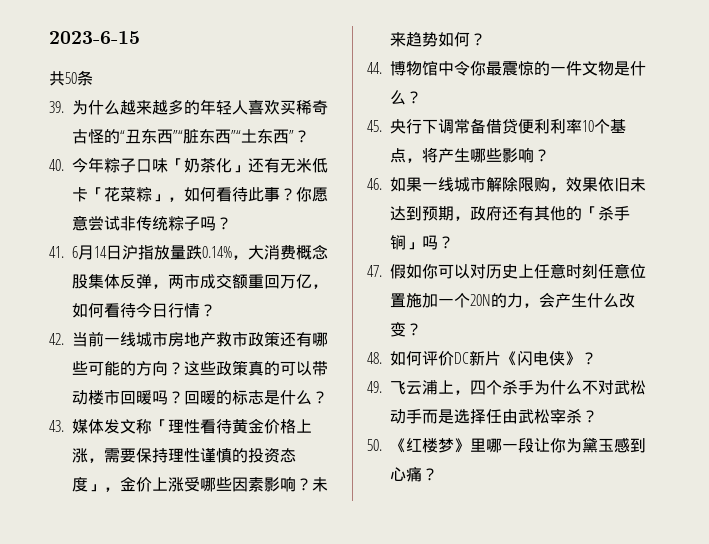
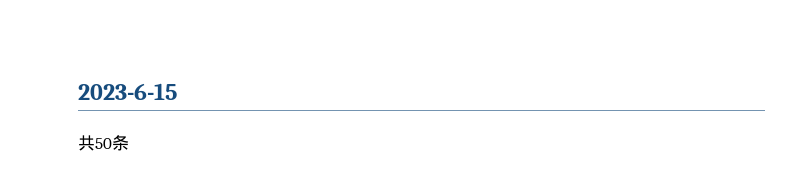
- 39.为什么越来越多的年轻人喜欢买稀奇古怪的“丑东西”“脏东西”“土东西”？
- 40.今年粽子口味「奶茶化」还有无米低卡「花菜粽」，如何看待此事？你愿意尝试非传统粽子吗？
- 41. 6月14日沪指放量跌0.14%，大消费概念股集体反弹，两市成交额重回万亿，如何看待今日行情？
- 42.当前一线城市房地产救市政策还有哪些可能的方向？这些政策真的可以带动楼市回暖吗？回暖的标志是什么？
- 43.媒体发文称「理性看待黄金价格上涨，需要保持理性谨慎的投资态度」，金价上涨受哪些因素影响？未来趋势如何？
- 44.博物馆中令你最震惊的一件文物是什么？
- 45.央行下调常备借贷便利利率10个基点，将产生哪些影响？
- 46.如果一线城市解除限购，效果依旧未达到预期，政府还有其他的「杀手锏」吗？
- 47.假如你可以对历史上任意时刻任意位置施加一个20N的力，会产生什么改变？
- 48.如何评价DC新片《闪电侠》？
- 49.飞云浦上，四个杀手为什么不对武松动手而是选择任由武松宰杀？
- 50.《红楼梦》里哪一段让你为黛玉感到心痛？

